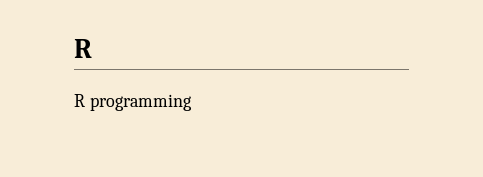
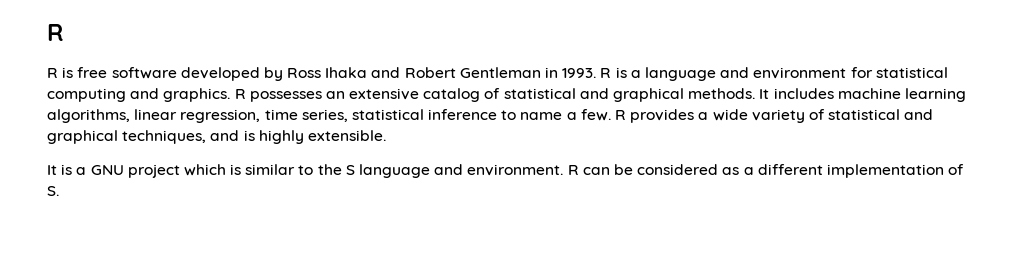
- R programming
+ R is free software developed by Ross Ihaka and Robert Gentleman in 1993. R is a language and environment for statistical computing and graphics. R possesses an extensive catalog of statistical and graphical methods. It includes machine learning algorithms, linear regression, time series, statistical inference to name a few. R provides a wide variety of statistical and graphical techniques, and is highly extensible.
+ It is a GNU project which is similar to the S language and environment. R can be considered as a different implementation of S.

